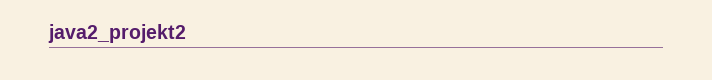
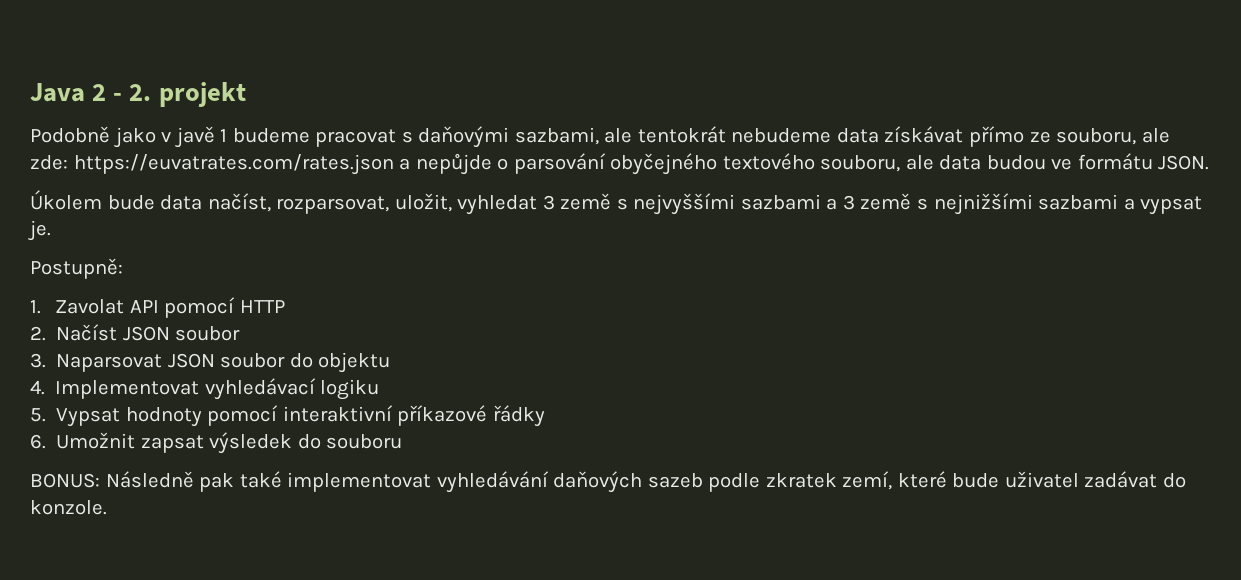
- java2_projekt2
+ Java 2 - 2. projekt
+ Podobně jako v javě 1 budeme pracovat s daňovými sazbami, ale tentokrát nebudeme data získávat přímo ze souboru, ale zde: https://euvatrates.com/rates.json a nepůjde o parsování obyčejného textového souboru, ale data budou ve formátu JSON.
+ Úkolem bude data načíst, rozparsovat, uložit, vyhledat 3 země s nejvyššími sazbami a 3 země s nejnižšími sazbami a vypsat je.
+ Postupně:
+ 1. Zavolat API pomocí HTTP
+ 2. Načíst JSON soubor
+ 3. Naparsovat JSON soubor do objektu
+ 4. Implementovat vyhledávací logiku
+ 5. Vypsat hodnoty pomocí interaktivní příkazové řádky
+ 6. Umožnit zapsat výsledek do souboru
+ BONUS: Následně pak také implementovat vyhledávání daňových sazeb podle zkratek zemí, které bude uživatel zadávat do konzole.

